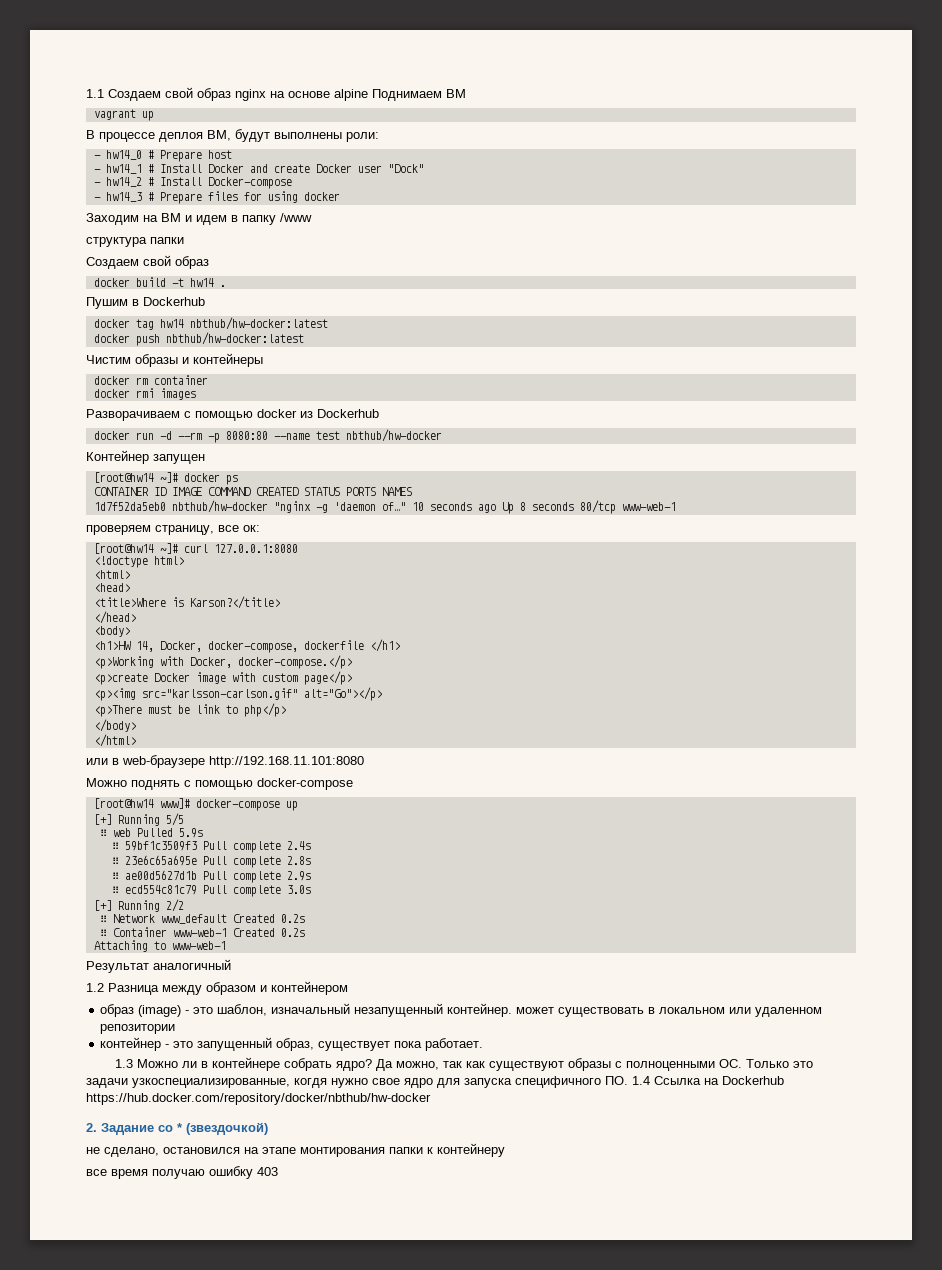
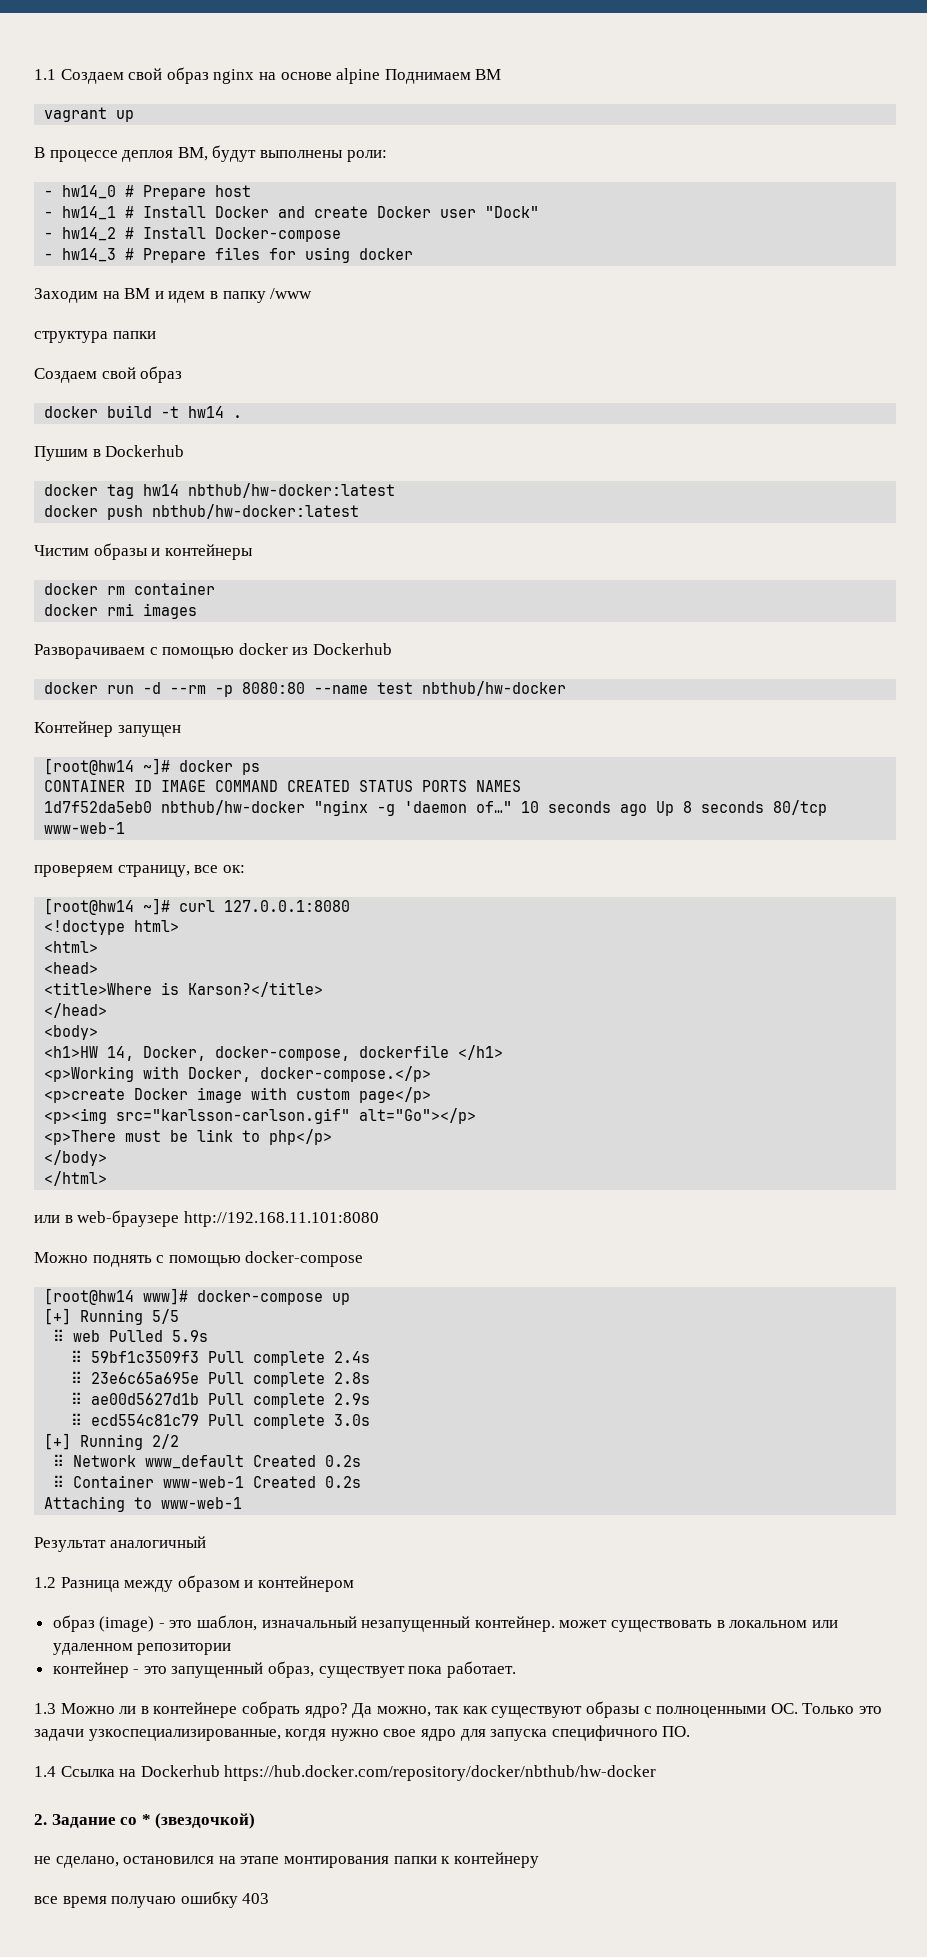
- Да можно, так как существуют образы с полноценными ОС. Только это задачи узкоспециализированные, когдя нужно свое ядро для запуска специфичного ПО. 1.4 Ссылка на Dockerhub https://hub.docker.com/repository/docker/nbthub/hw-docker
+ Да можно, так как существуют образы с полноценными ОС. Только это задачи узкоспециализированные, когдя нужно свое ядро для запуска специфичного ПО.
+ 1.4 Ссылка на Dockerhub https://hub.docker.com/repository/docker/nbthub/hw-docker

